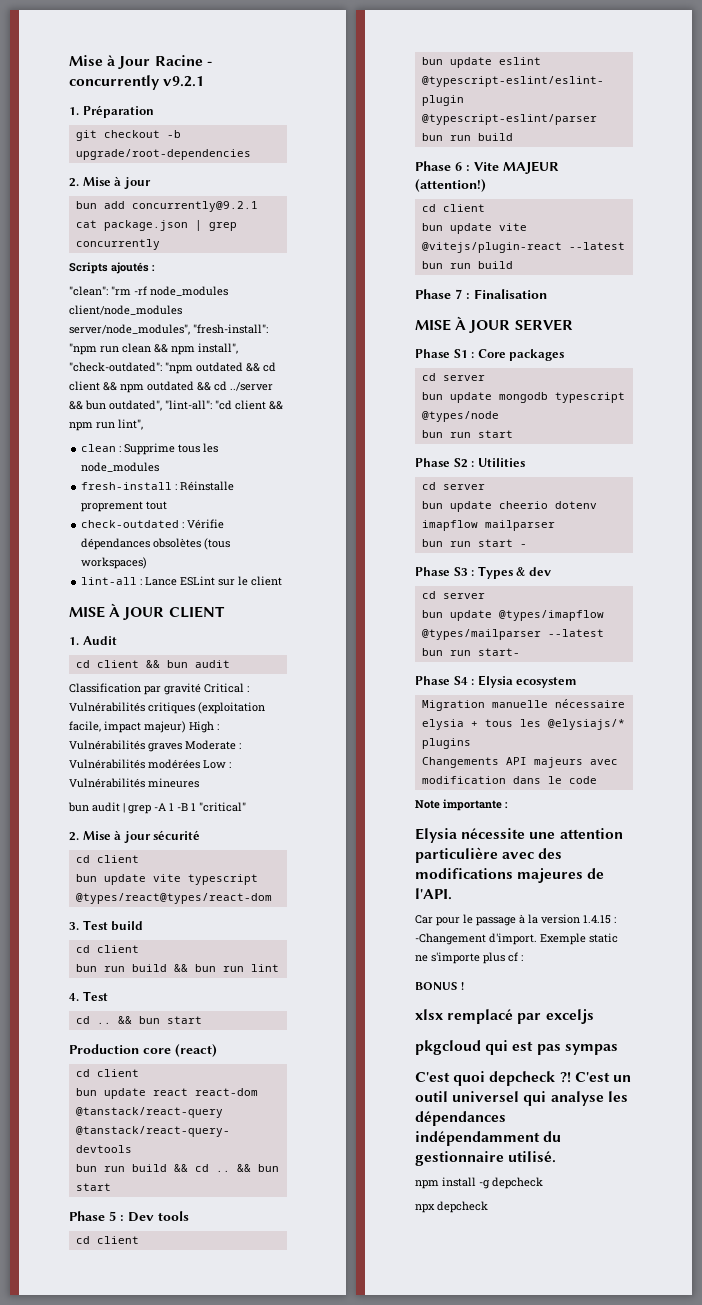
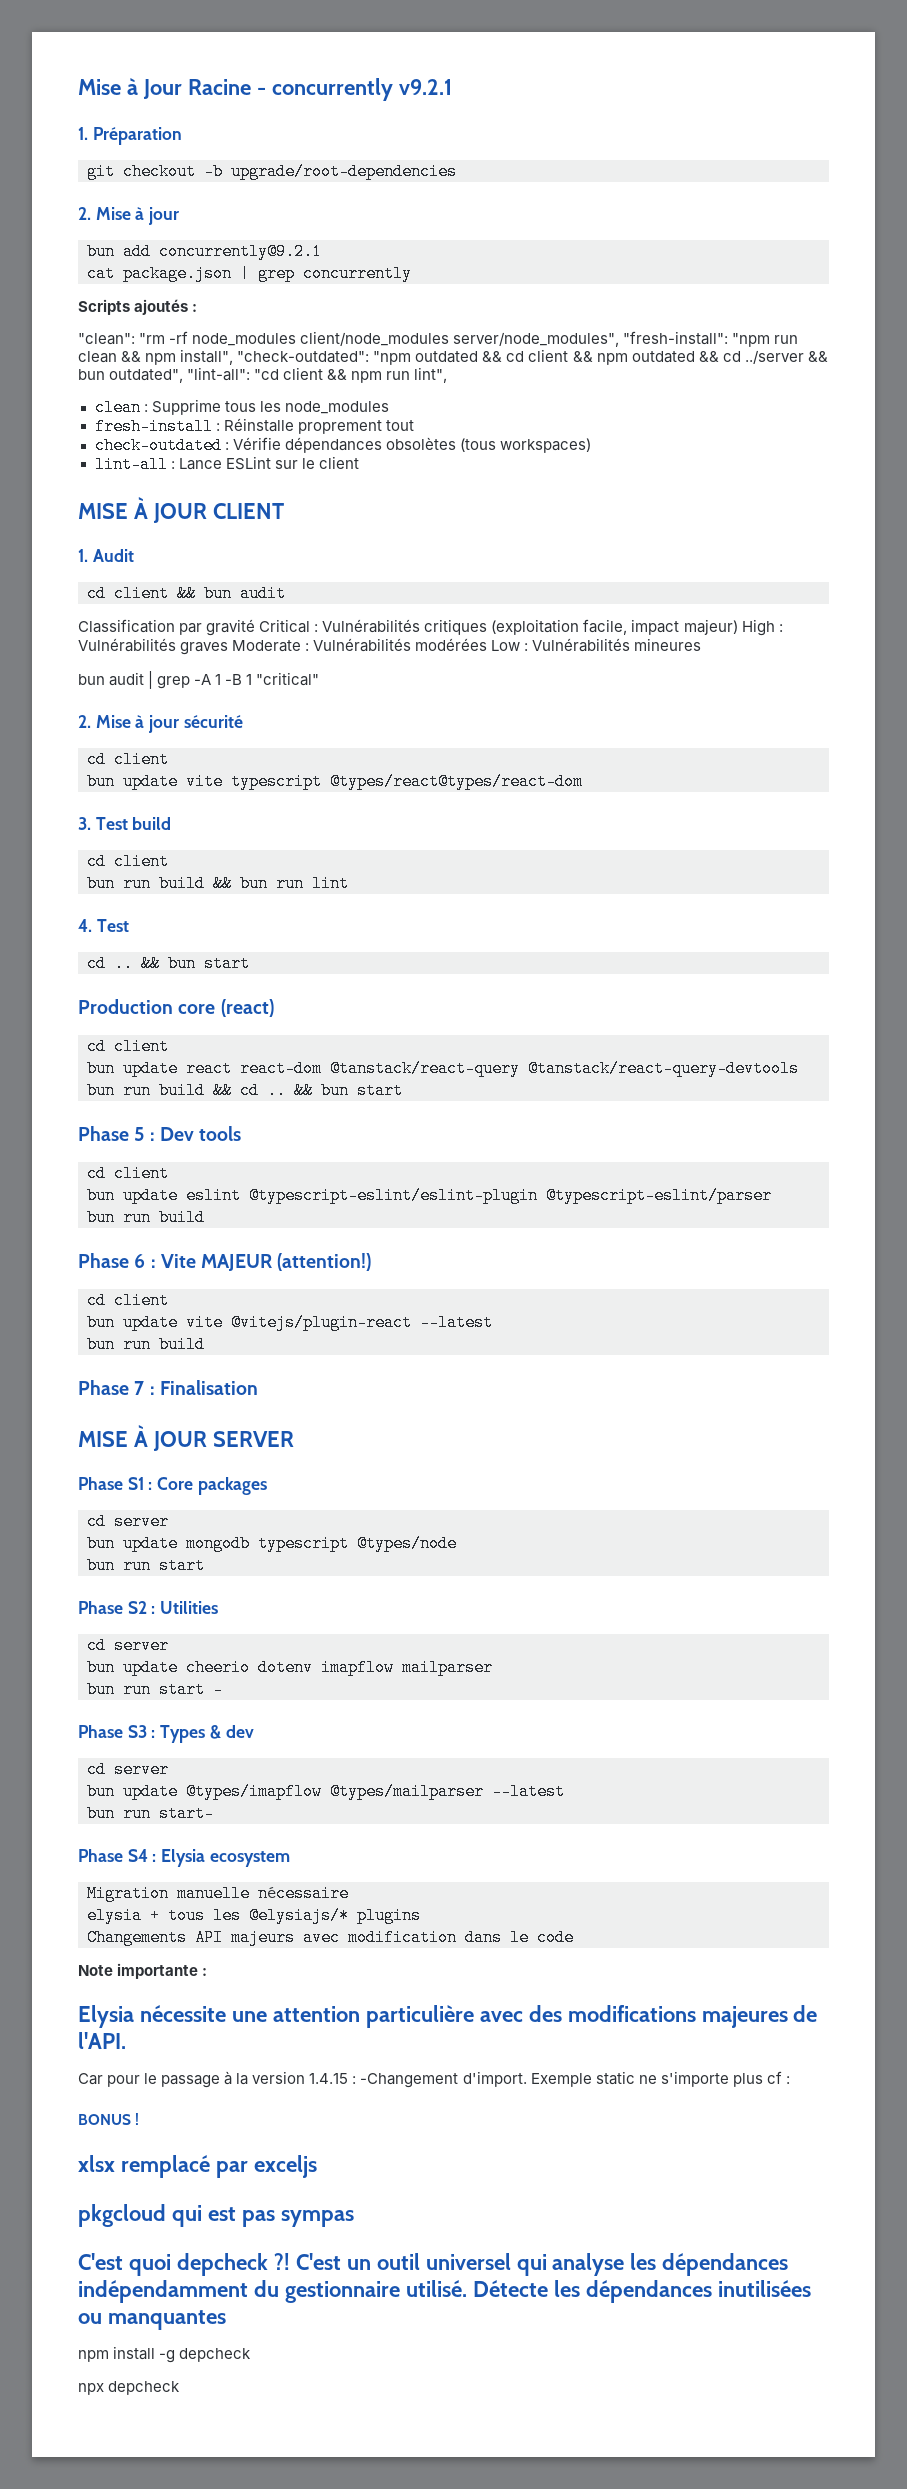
+ Détecte les dépendances inutilisées ou manquantes

